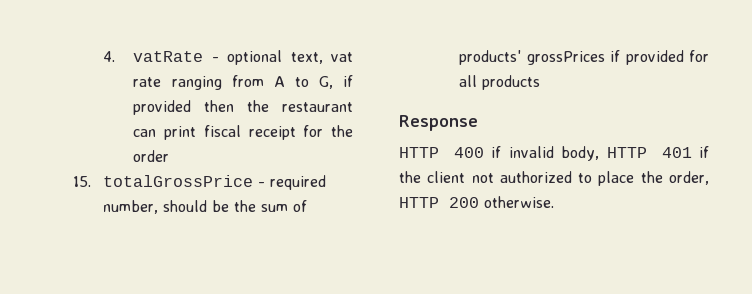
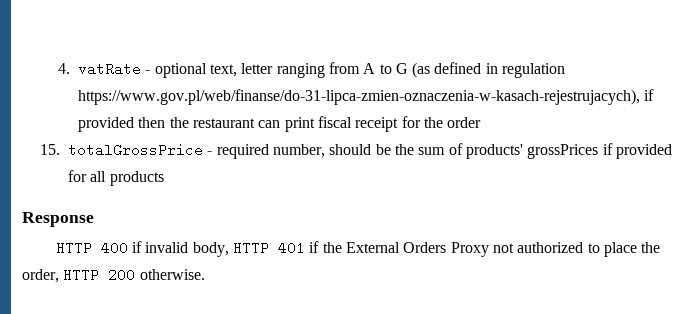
- 4. vatRate - optional text, vat rate ranging from A to G, if provided then the restaurant can print fiscal receipt for the order
+ 4. vatRate - optional text, letter ranging from A to G (as defined in regulation https://www.gov.pl/web/finanse/do-31-lipca-zmien-oznaczenia-w-kasach-rejestrujacych), if provided then the restaurant can print fiscal receipt for the order
- HTTP 400 if invalid body, HTTP 401 if the client not authorized to place the order, HTTP 200 otherwise.
+ HTTP 400 if invalid body, HTTP 401 if the External Orders Proxy not authorized to place the order, HTTP 200 otherwise.

